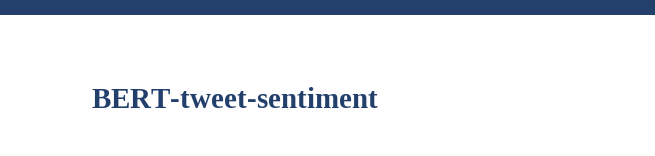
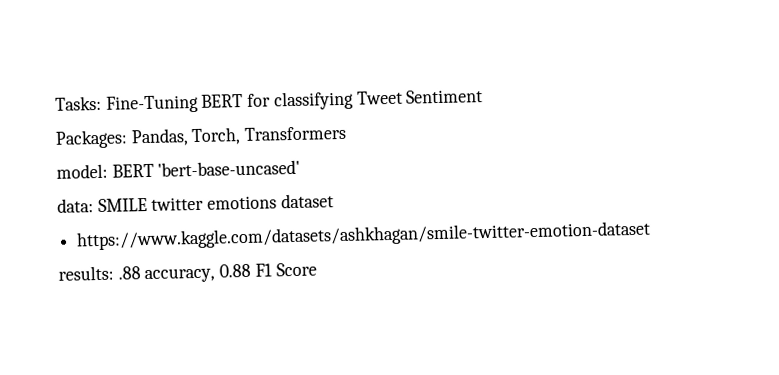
- BERT-tweet-sentiment
+ Tasks: Fine-Tuning BERT for classifying Tweet Sentiment
+ Packages: Pandas, Torch, Transformers
+ model: BERT 'bert-base-uncased'
+ data: SMILE twitter emotions dataset
+ https://www.kaggle.com/datasets/ashkhagan/smile-twitter-emotion-dataset
+ results: .88 accuracy, 0.88 F1 Score

